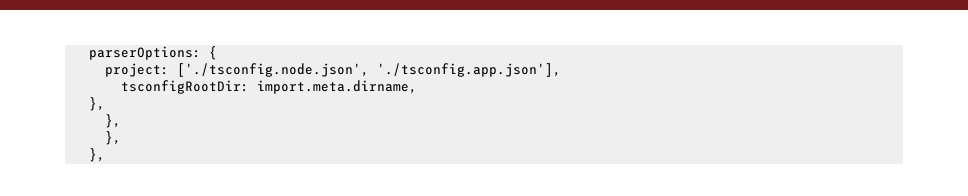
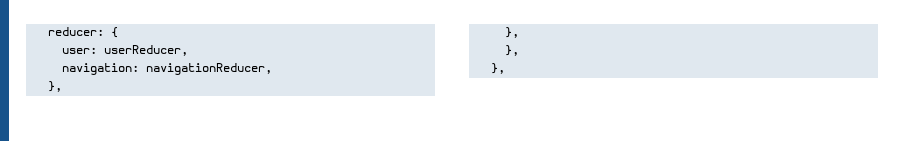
- parserOptions: {
+ reducer: {
- project: ['./tsconfig.node.json', './tsconfig.app.json'],
- tsconfigRootDir: import.meta.dirname,
+ user: userReducer,
+ navigation: navigationReducer,

